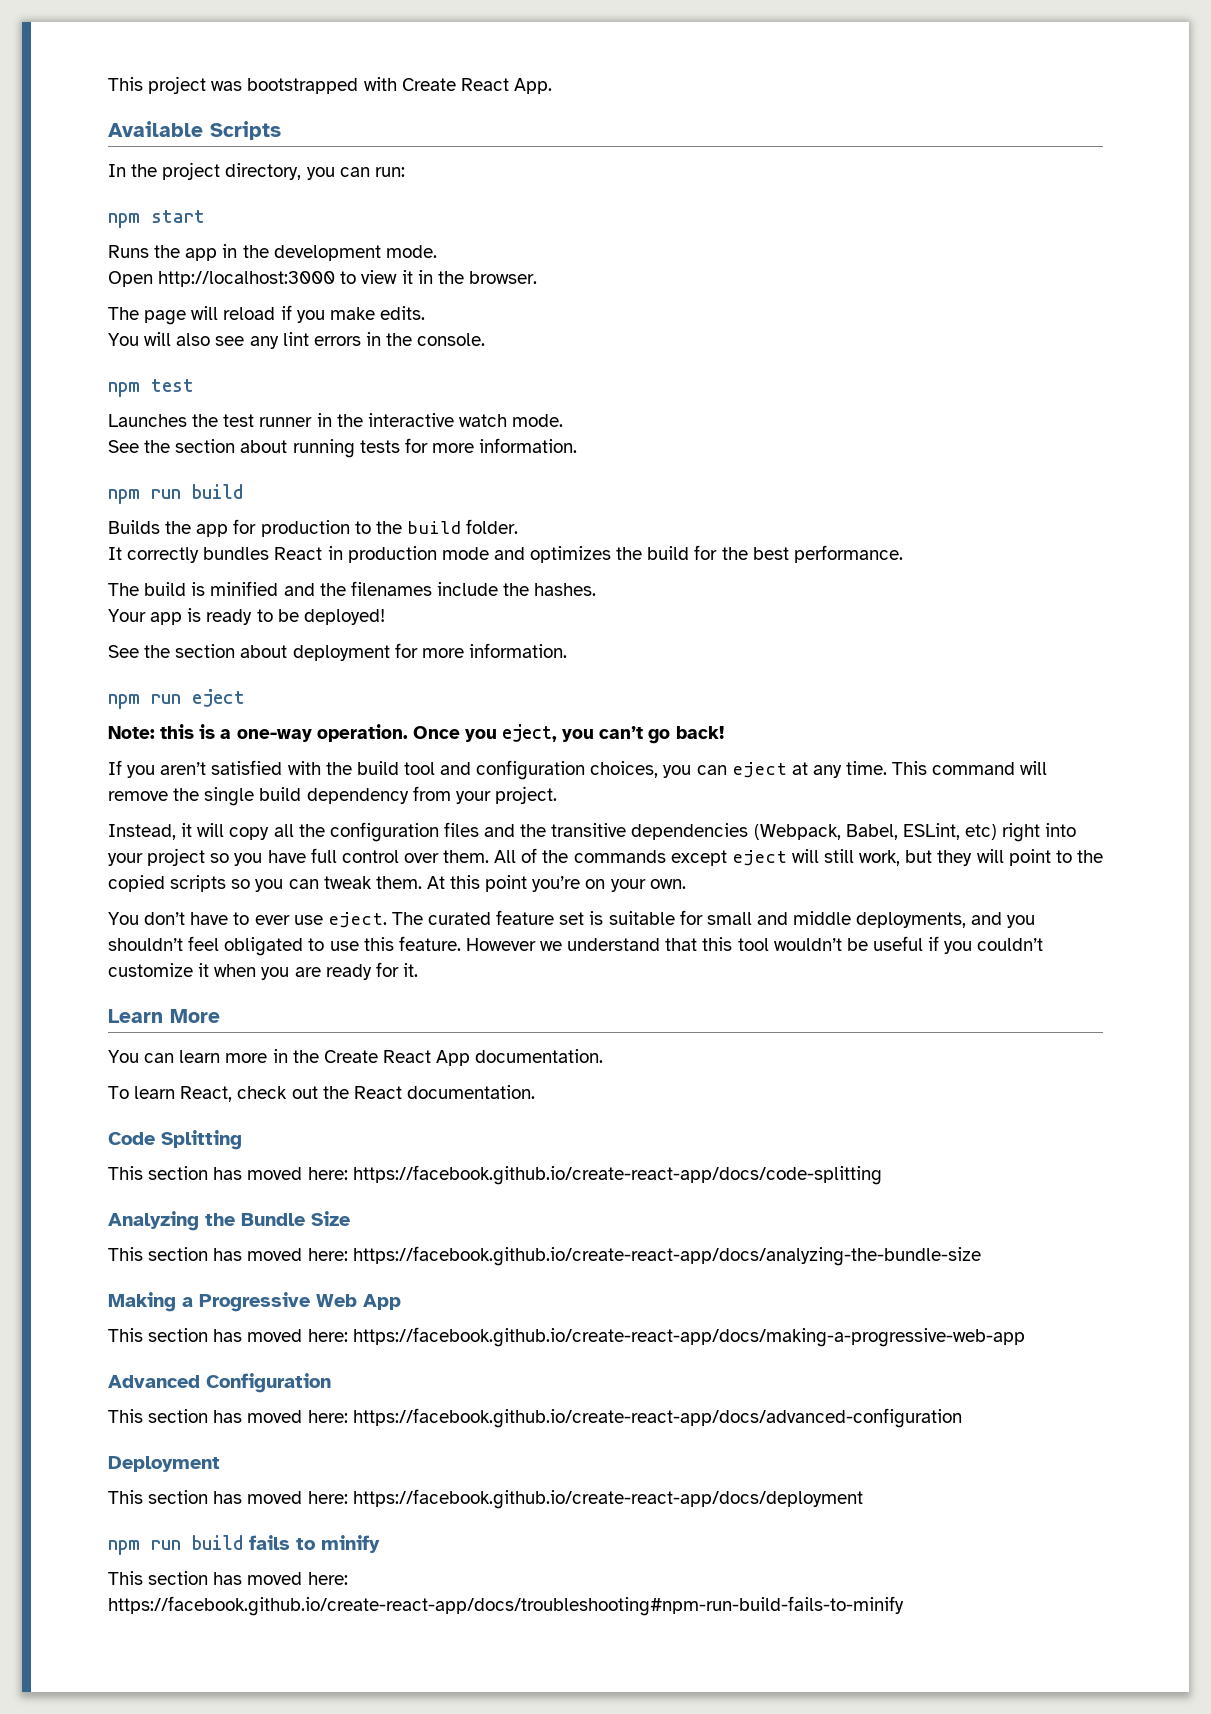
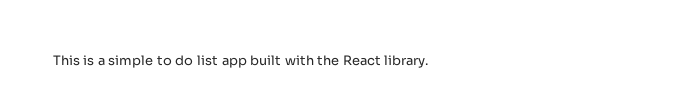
- This project was bootstrapped with Create React App.
- Available Scripts
- In the project directory, you can run:
- npm start
- Runs the app in the development mode.
- Open http://localhost:3000 to view it in the browser.
- The page will reload if you make edits.
- You will also see any lint errors in the console.
- npm test
- Launches the test runner in the interactive watch mode.
- See the section about running tests for more information.
- npm run build
- Builds the app for production to the build folder.
- It correctly bundles React in production mode and optimizes the build for the best performance.
- The build is minified and the filenames include the hashes.
- Your app is ready to be deployed!
- See the section about deployment for more information.
- npm run eject
- Note: this is a one-way operation. Once you eject, you can’t go back!
- If you aren’t satisfied with the build tool and configuration choices, you can eject at any time. This command will remove the single build dependency from your project.
- Instead, it will copy all the configuration files and the transitive dependencies (Webpack, Babel, ESLint, etc) right into your project so you have full control over them. All of the commands except eject will still work, but they will point to the copied scripts so you can tweak them. At this point you’re on your own.
- You don’t have to ever use eject. The curated feature set is suitable for small and middle deployments, and you shouldn’t feel obligated to use this feature. However we understand that this tool wouldn’t be useful if you couldn’t customize it when you are ready for it.
- Learn More
- You can learn more in the Create React App documentation.
- To learn React, check out the React documentation.
- Code Splitting
- This section has moved here: https://facebook.github.io/create-react-app/docs/code-splitting
- Analyzing the Bundle Size
- This section has moved here: https://facebook.github.io/create-react-app/docs/analyzing-the-bundle-size
- Making a Progressive Web App
- This section has moved here: https://facebook.github.io/create-react-app/docs/making-a-progressive-web-app
- Advanced Configuration
- This section has moved here: https://facebook.github.io/create-react-app/docs/advanced-configuration
- Deployment
- This section has moved here: https://facebook.github.io/create-react-app/docs/deployment
- npm run build fails to minify
- This section has moved here: https://facebook.github.io/create-react-app/docs/troubleshooting#npm-run-build-fails-to-minify
+ This is a simple to do list app built with the React library.

